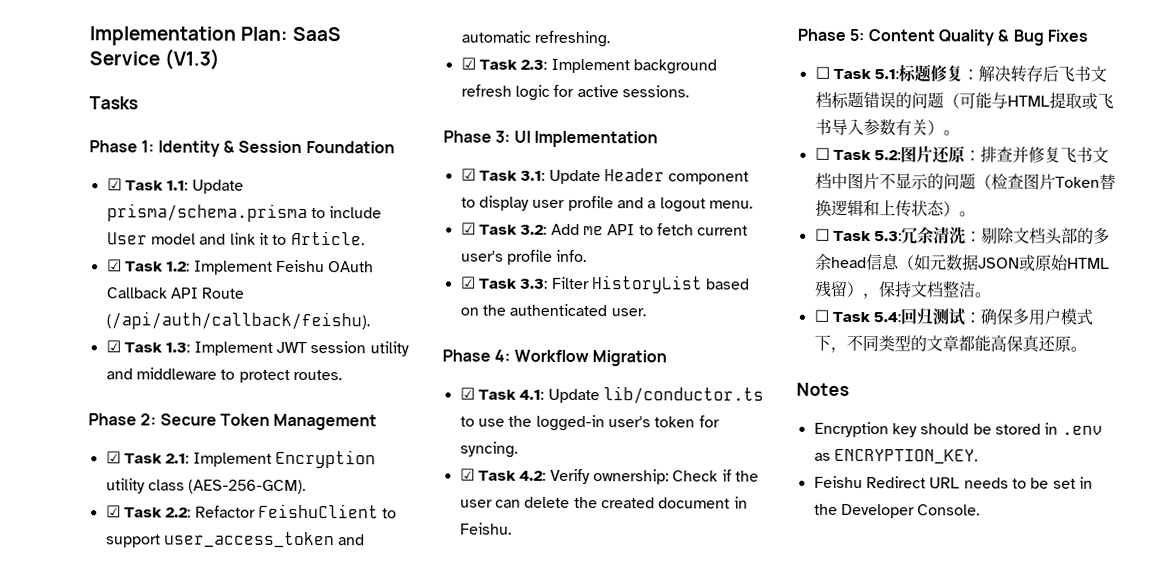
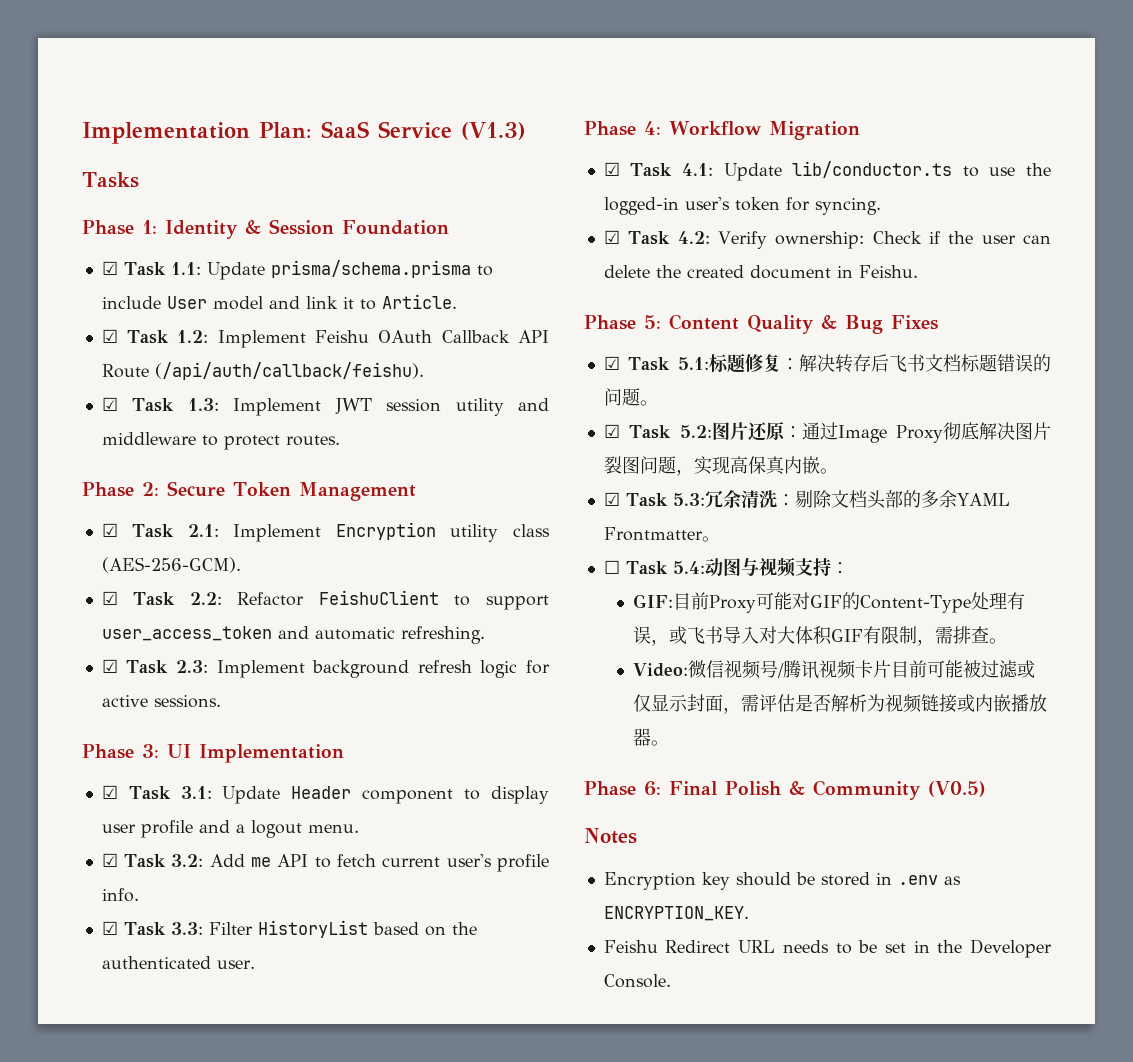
- ☐ Task 5.1:标题修复：解决转存后飞书文档标题错误的问题（可能与HTML提取或飞书导入参数有关）。
- ☐ Task 5.2:图片还原：排查并修复飞书文档中图片不显示的问题（检查图片Token替换逻辑和上传状态）。
- ☐ Task 5.3:冗余清洗：剔除文档头部的多余head信息（如元数据JSON或原始HTML残留），保持文档整洁。
- ☐ Task 5.4:回归测试：确保多用户模式下，不同类型的文章都能高保真还原。
+ ☑ Task 5.1:标题修复：解决转存后飞书文档标题错误的问题。
+ ☑ Task 5.2:图片还原：通过Image Proxy彻底解决图片裂图问题，实现高保真内嵌。
+ ☑ Task 5.3:冗余清洗：剔除文档头部的多余YAML Frontmatter。
+ ☐ Task 5.4:动图与视频支持：
+ GIF:目前Proxy可能对GIF的Content-Type处理有误，或飞书导入对大体积GIF有限制，需排查。
+ Video:微信视频号/腾讯视频卡片目前可能被过滤或仅显示封面，需评估是否解析为视频链接或内嵌播放器。
+ Phase 6: Final Polish & Community (V0.5)

